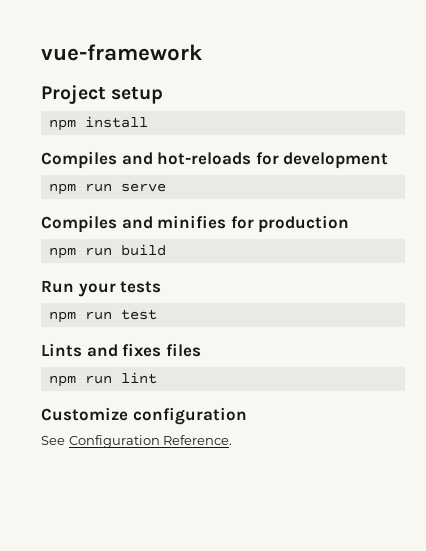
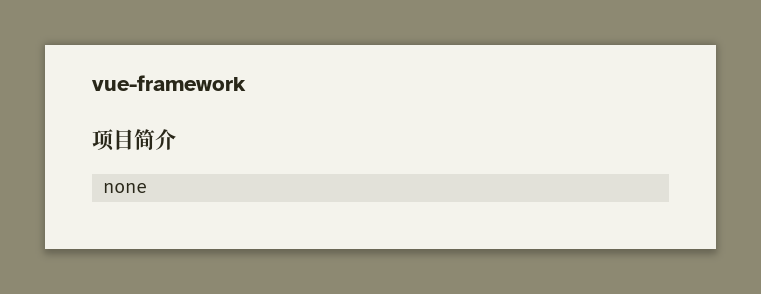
- Project setup
- npm install
- Compiles and hot-reloads for development
- npm run serve
- Compiles and minifies for production
- npm run build
- Run your tests
- npm run test
- Lints and fixes files
- npm run lint
- Customize configuration
- See Configuration Reference.
+ 项目简介
+ none

